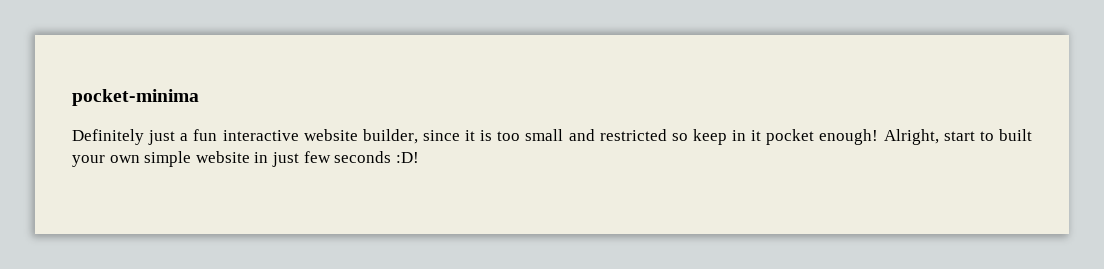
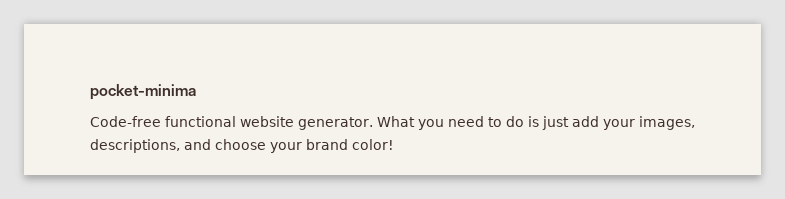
- Definitely just a fun interactive website builder, since it is too small and restricted so keep in it pocket enough! Alright, start to built your own simple website in just few seconds :D!
+ Code-free functional website generator. What you need to do is just add your images, descriptions, and choose your brand color!

